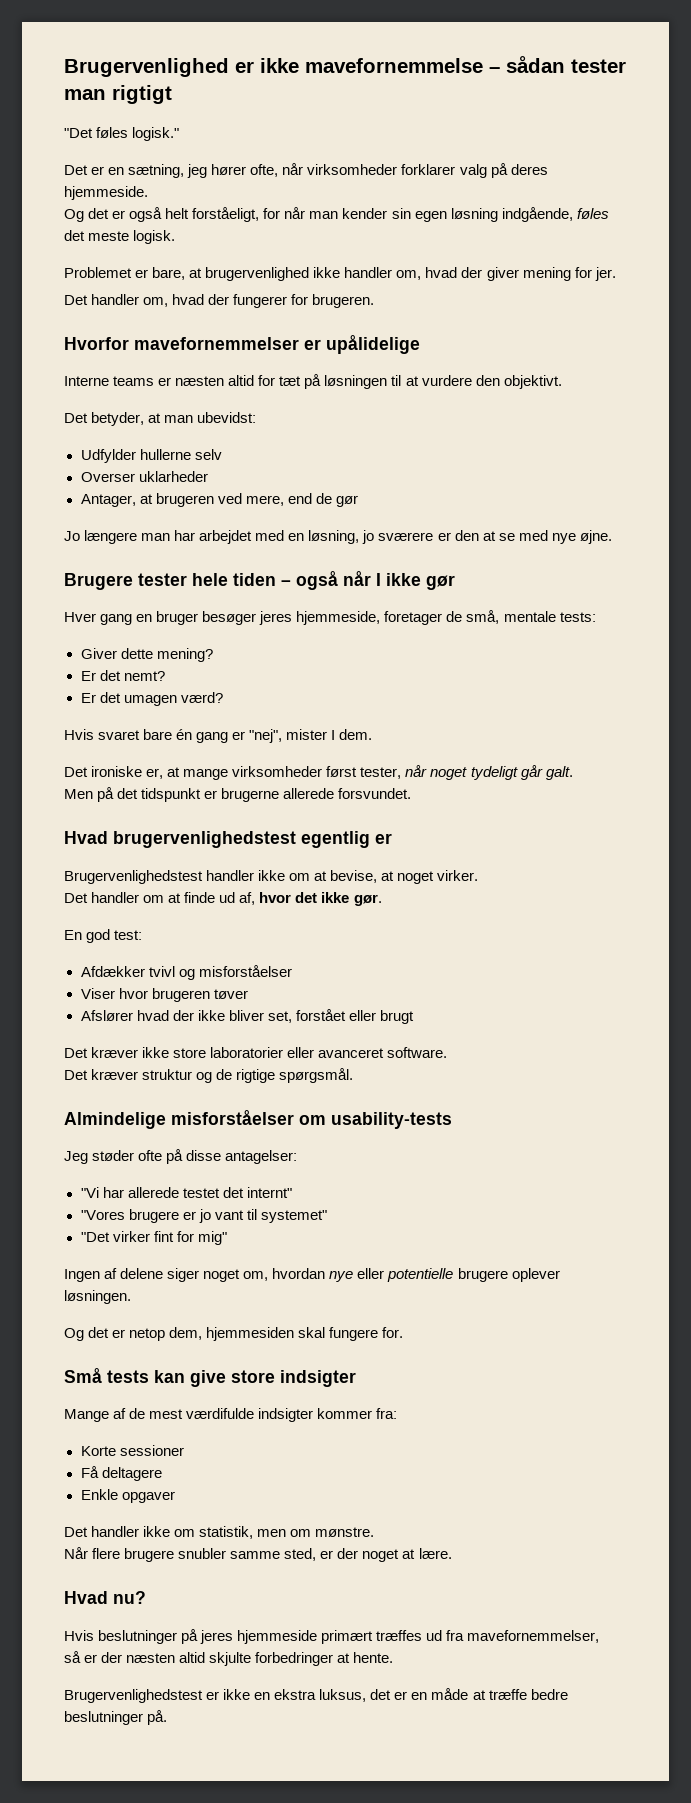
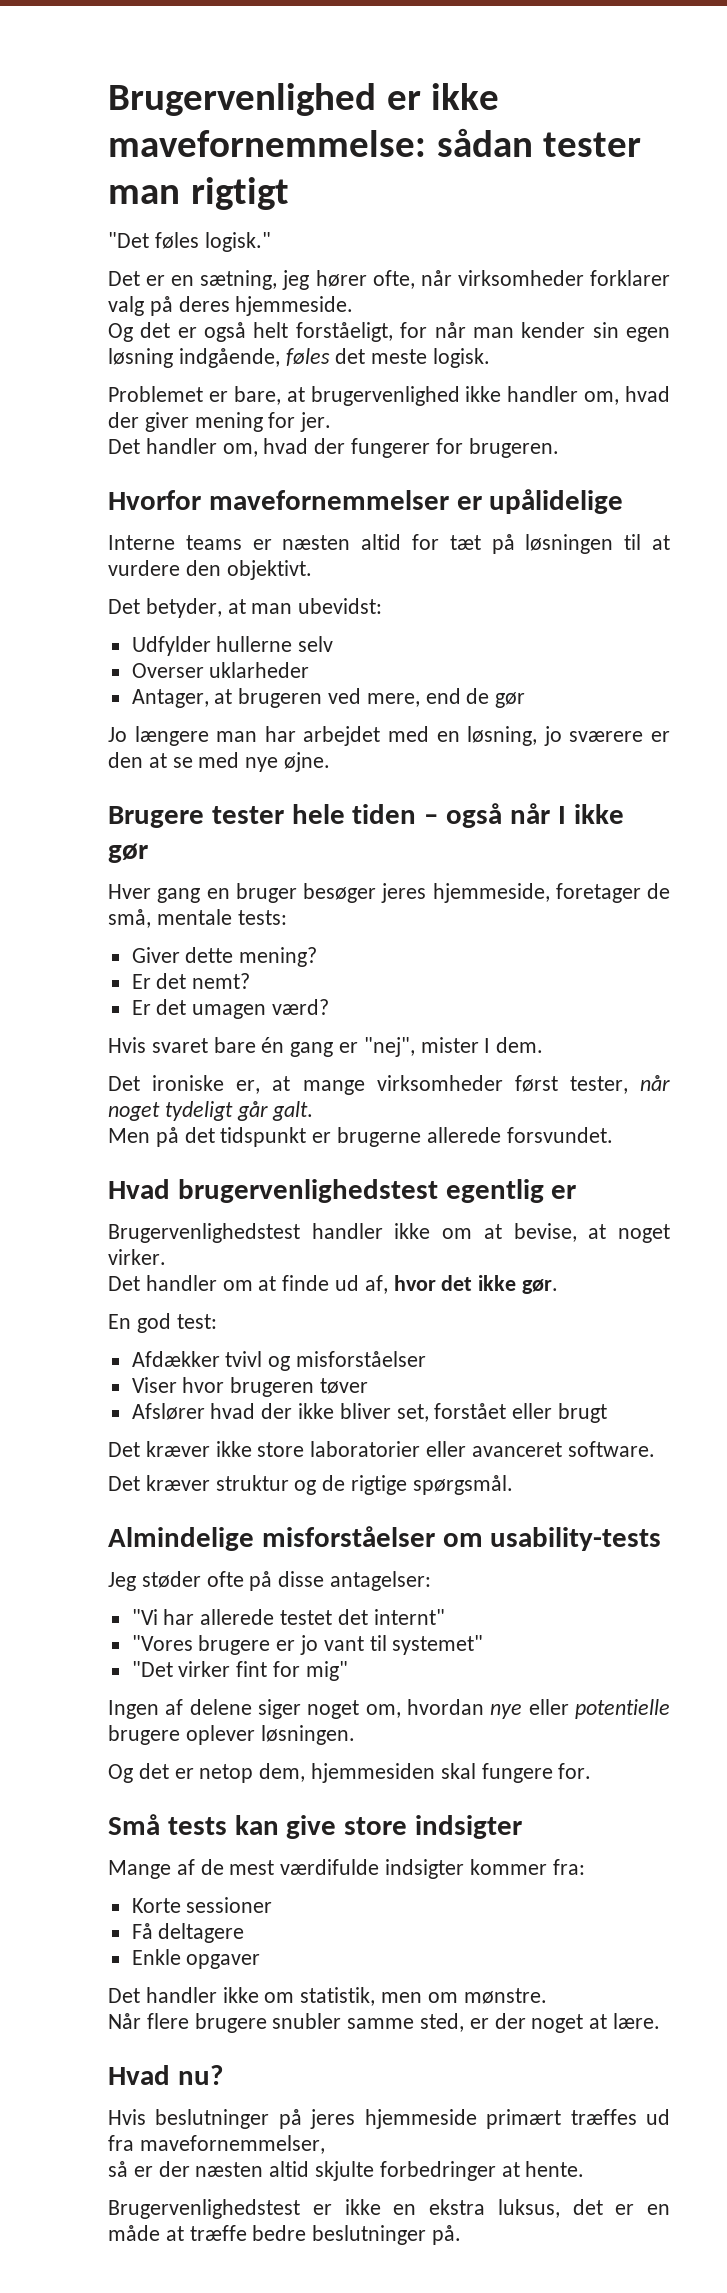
- Brugervenlighed er ikke mavefornemmelse – sådan tester man rigtigt
+ Brugervenlighed er ikke mavefornemmelse: sådan tester man rigtigt

